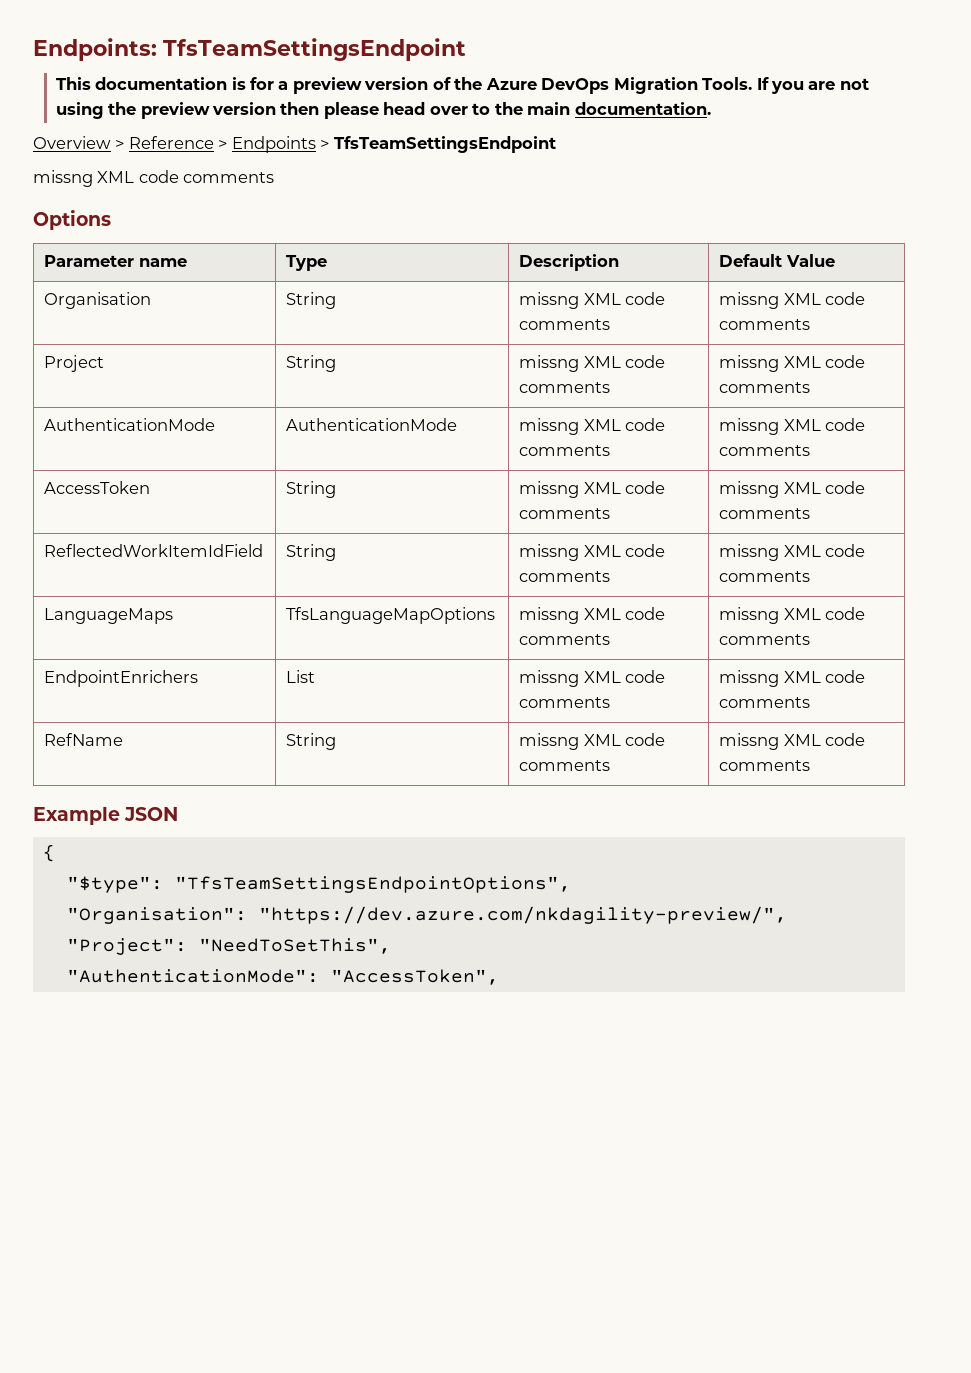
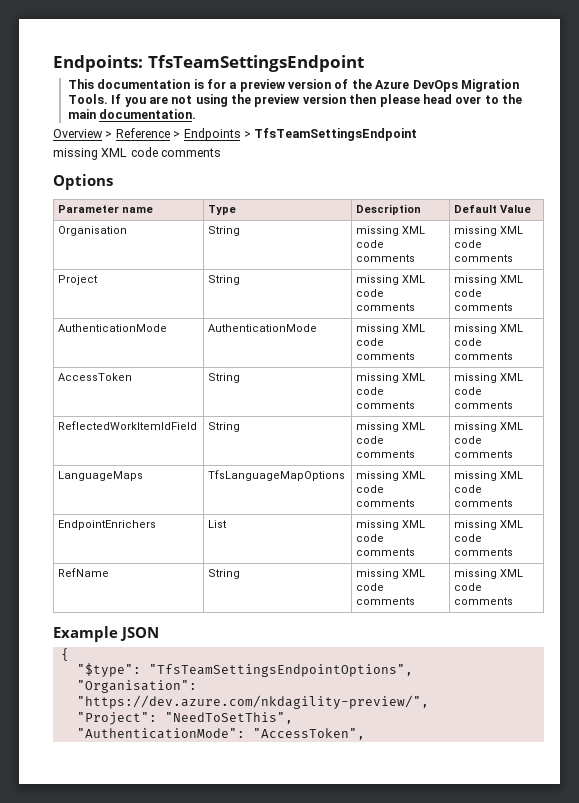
  Overview > Reference > Endpoints > TfsTeamSettingsEndpoint
- missng XML code comments
+ missing XML code comments
- Organisation | String | missng XML code comments | missng XML code comments
+ Organisation | String | missing XML code comments | missing XML code comments
- Project | String | missng XML code comments | missng XML code comments
+ Project | String | missing XML code comments | missing XML code comments
- AuthenticationMode | AuthenticationMode | missng XML code comments | missng XML code comments
+ AuthenticationMode | AuthenticationMode | missing XML code comments | missing XML code comments
- AccessToken | String | missng XML code comments | missng XML code comments
+ AccessToken | String | missing XML code comments | missing XML code comments
- ReflectedWorkItemIdField | String | missng XML code comments | missng XML code comments
+ ReflectedWorkItemIdField | String | missing XML code comments | missing XML code comments
- LanguageMaps | TfsLanguageMapOptions | missng XML code comments | missng XML code comments
+ LanguageMaps | TfsLanguageMapOptions | missing XML code comments | missing XML code comments
- EndpointEnrichers | List | missng XML code comments | missng XML code comments
+ EndpointEnrichers | List | missing XML code comments | missing XML code comments
- RefName | String | missng XML code comments | missng XML code comments
+ RefName | String | missing XML code comments | missing XML code comments

